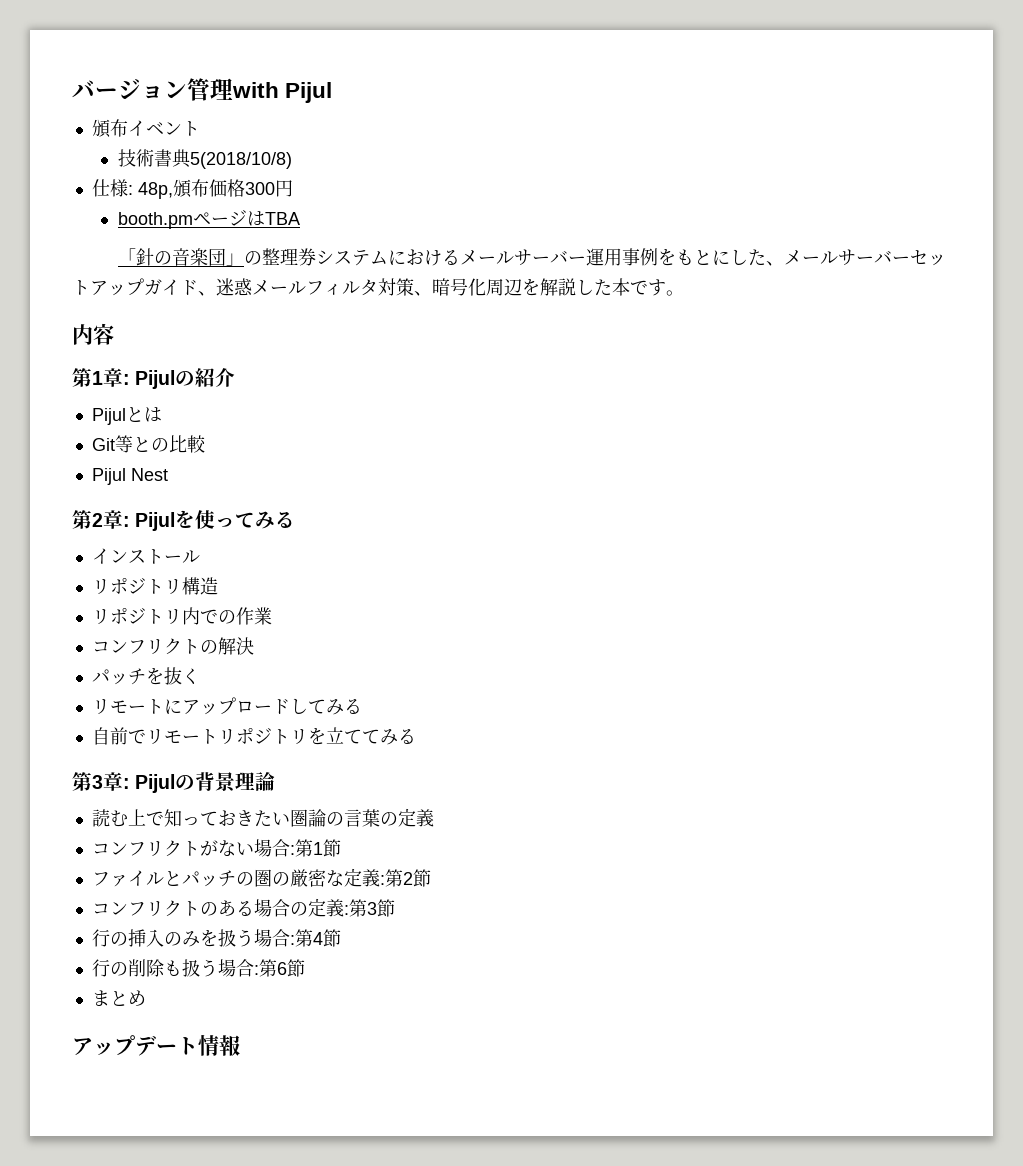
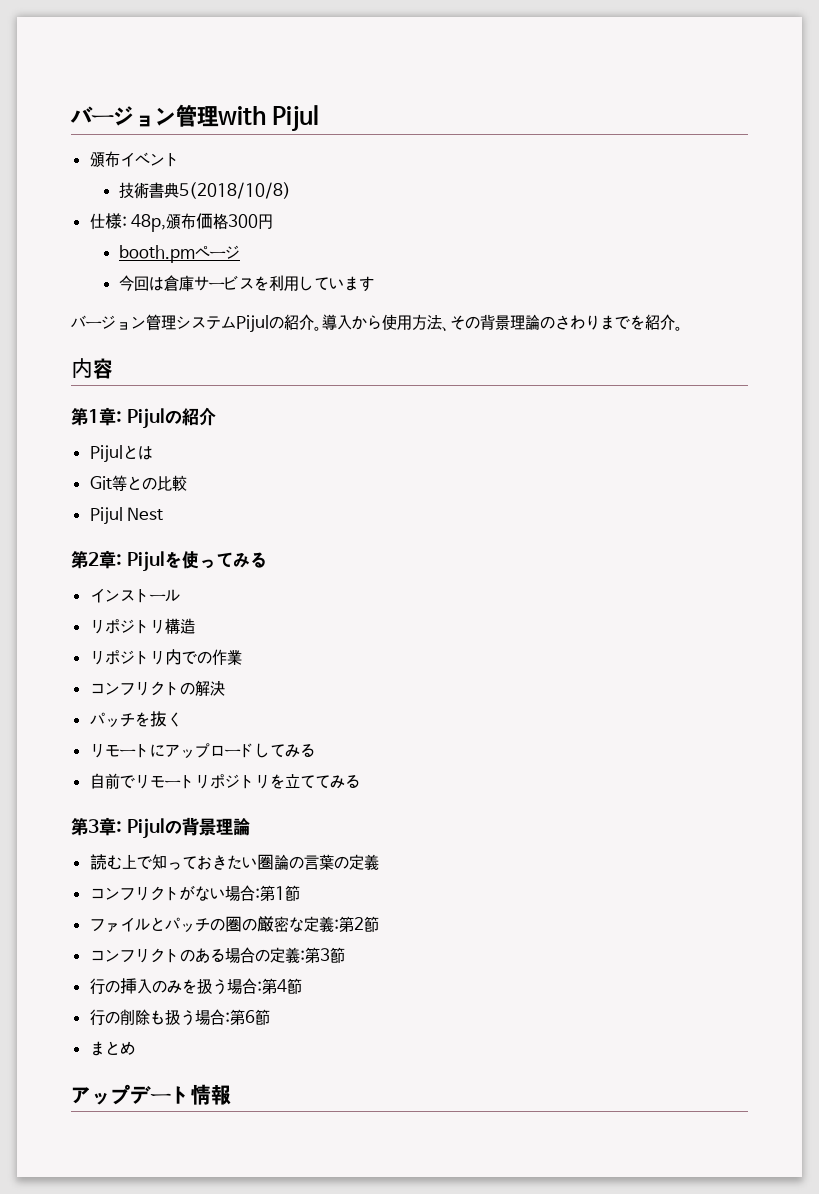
- booth.pmページはTBA
- 「針の音楽団」の整理券システムにおけるメールサーバー運用事例をもとにした、メールサーバーセットアップガイド、迷惑メールフィルタ対策、暗号化周辺を解説した本です。
+ booth.pmページ
+ 今回は倉庫サービスを利用しています
+ バージョン管理システムPijulの紹介。導入から使用方法、その背景理論のさわりまでを紹介。

